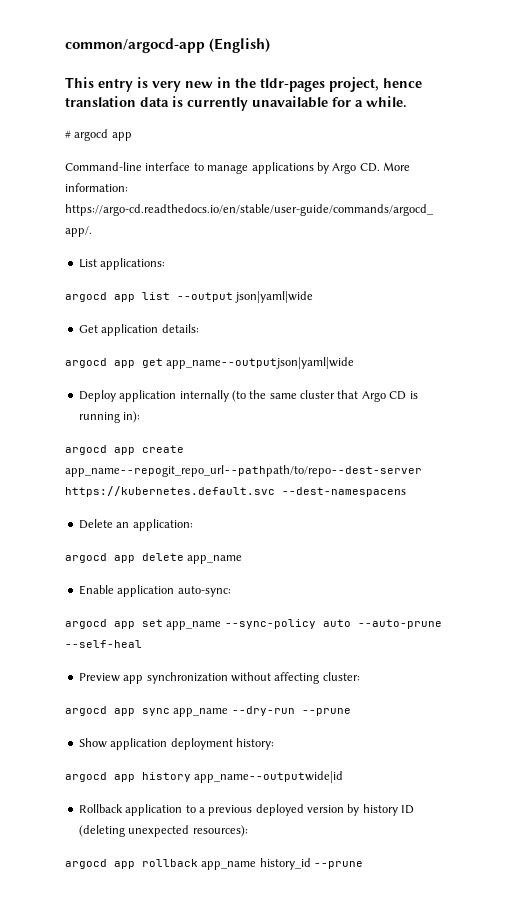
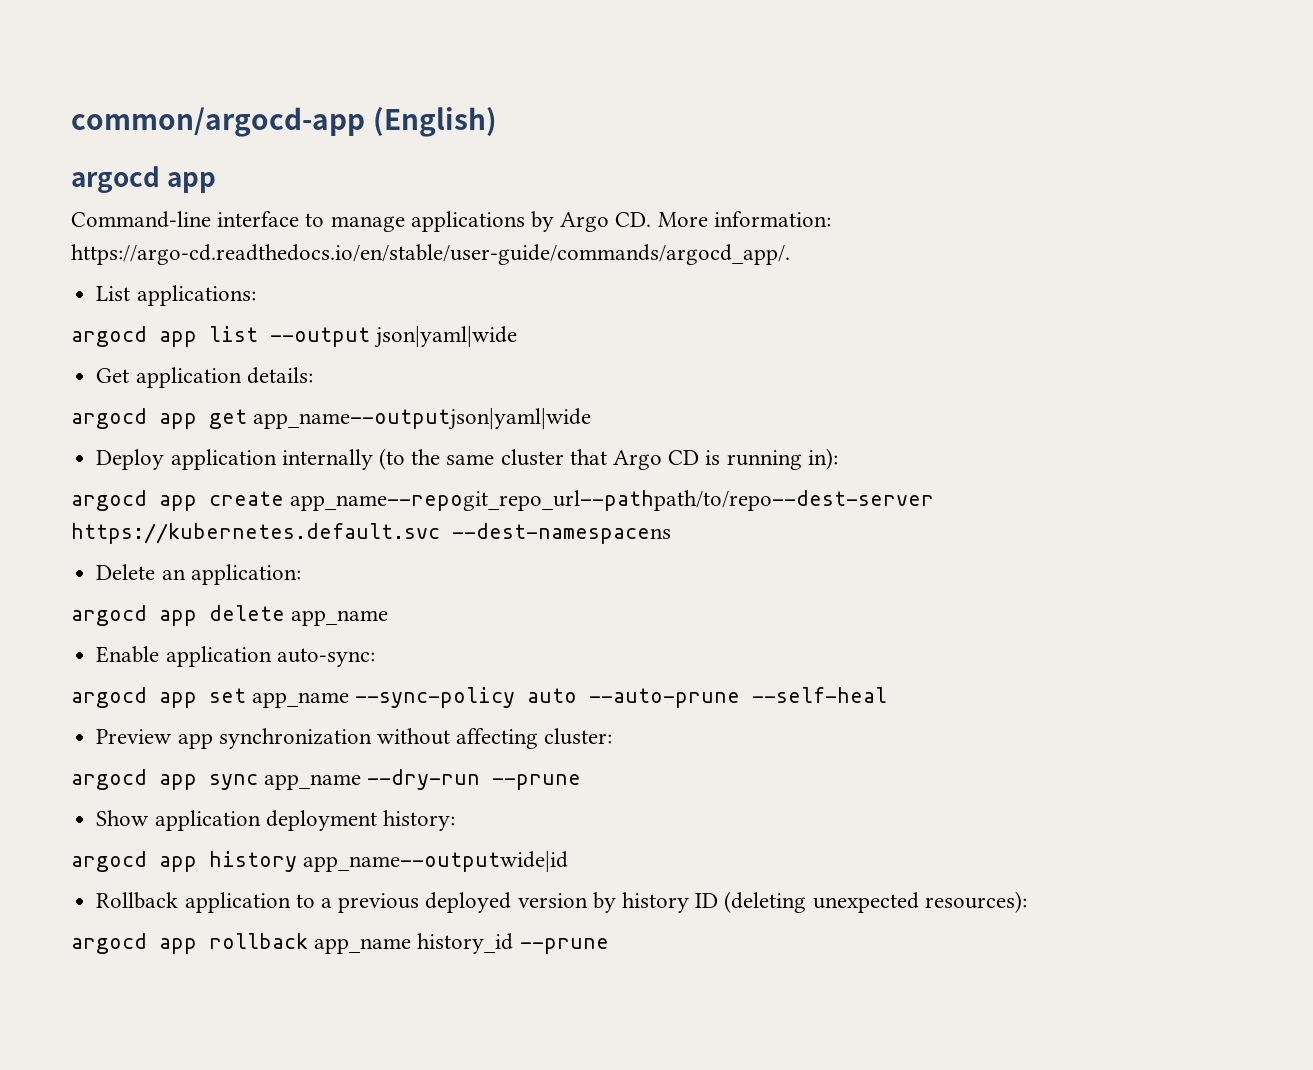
  common/argocd-app (English)
- This entry is very new in the tldr-pages project, hence translation data is currently unavailable for a while.
- # argocd app
+ argocd app

